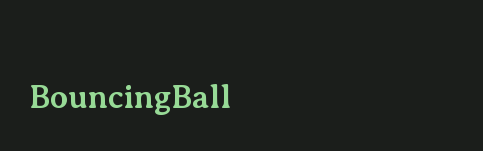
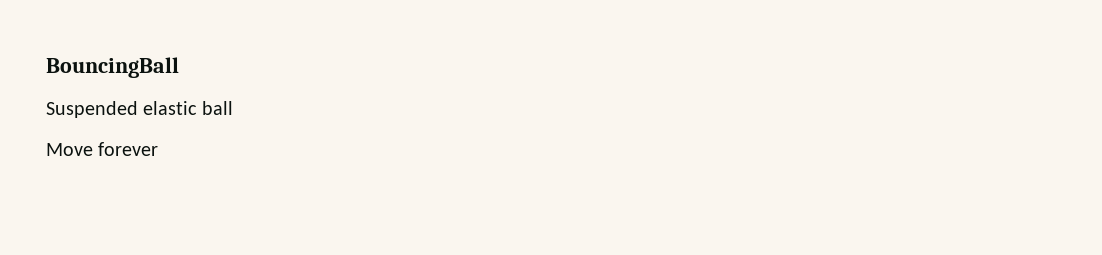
+ Suspended elastic ball
+ Move forever

